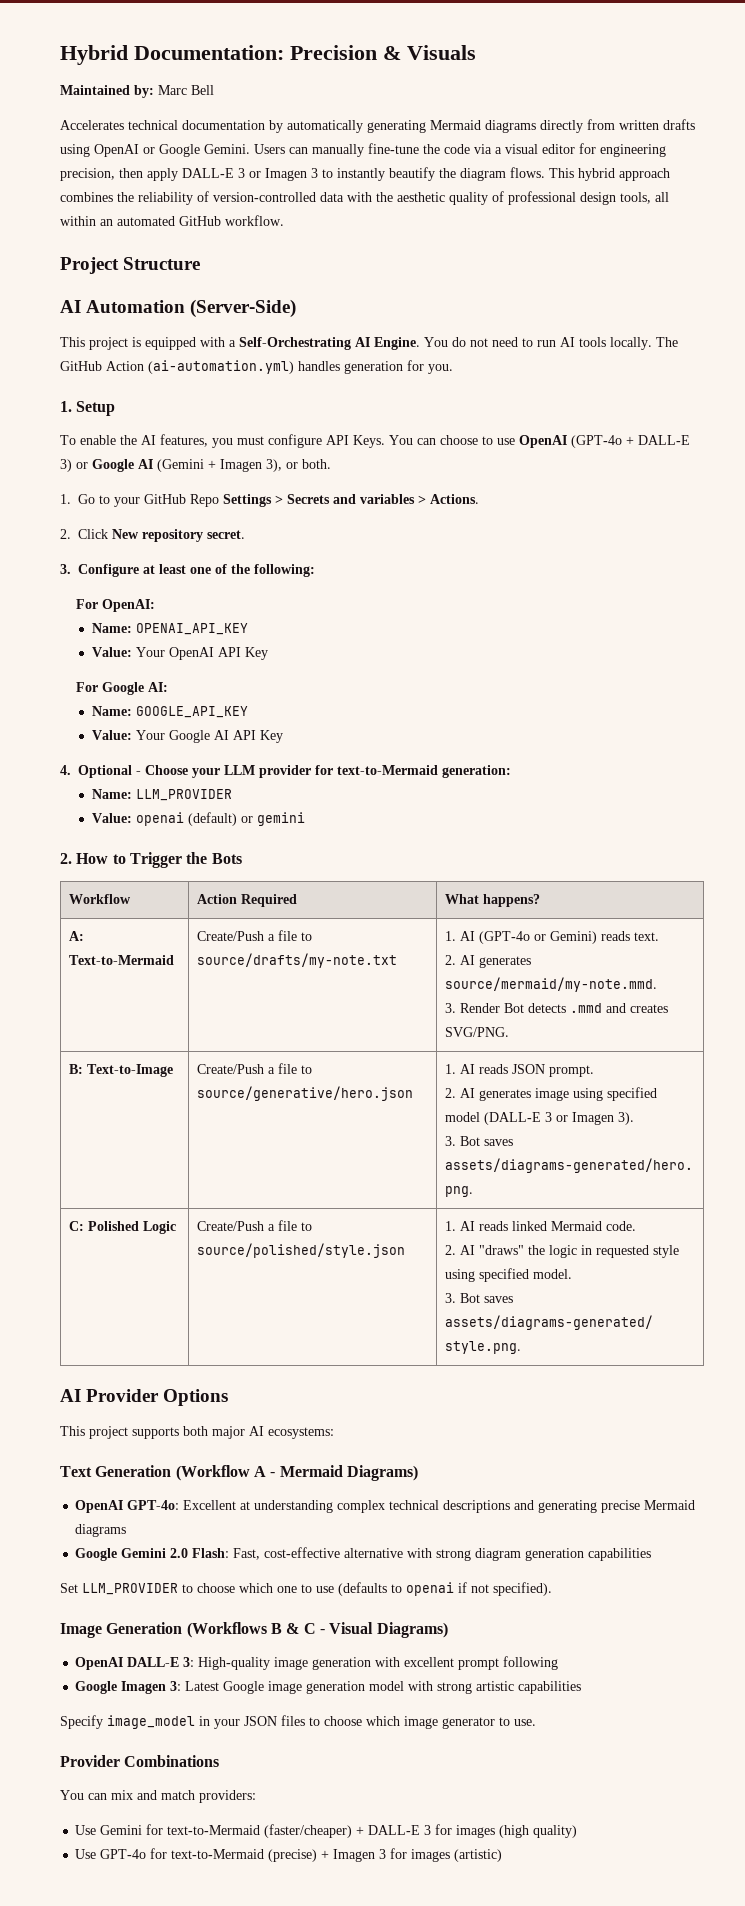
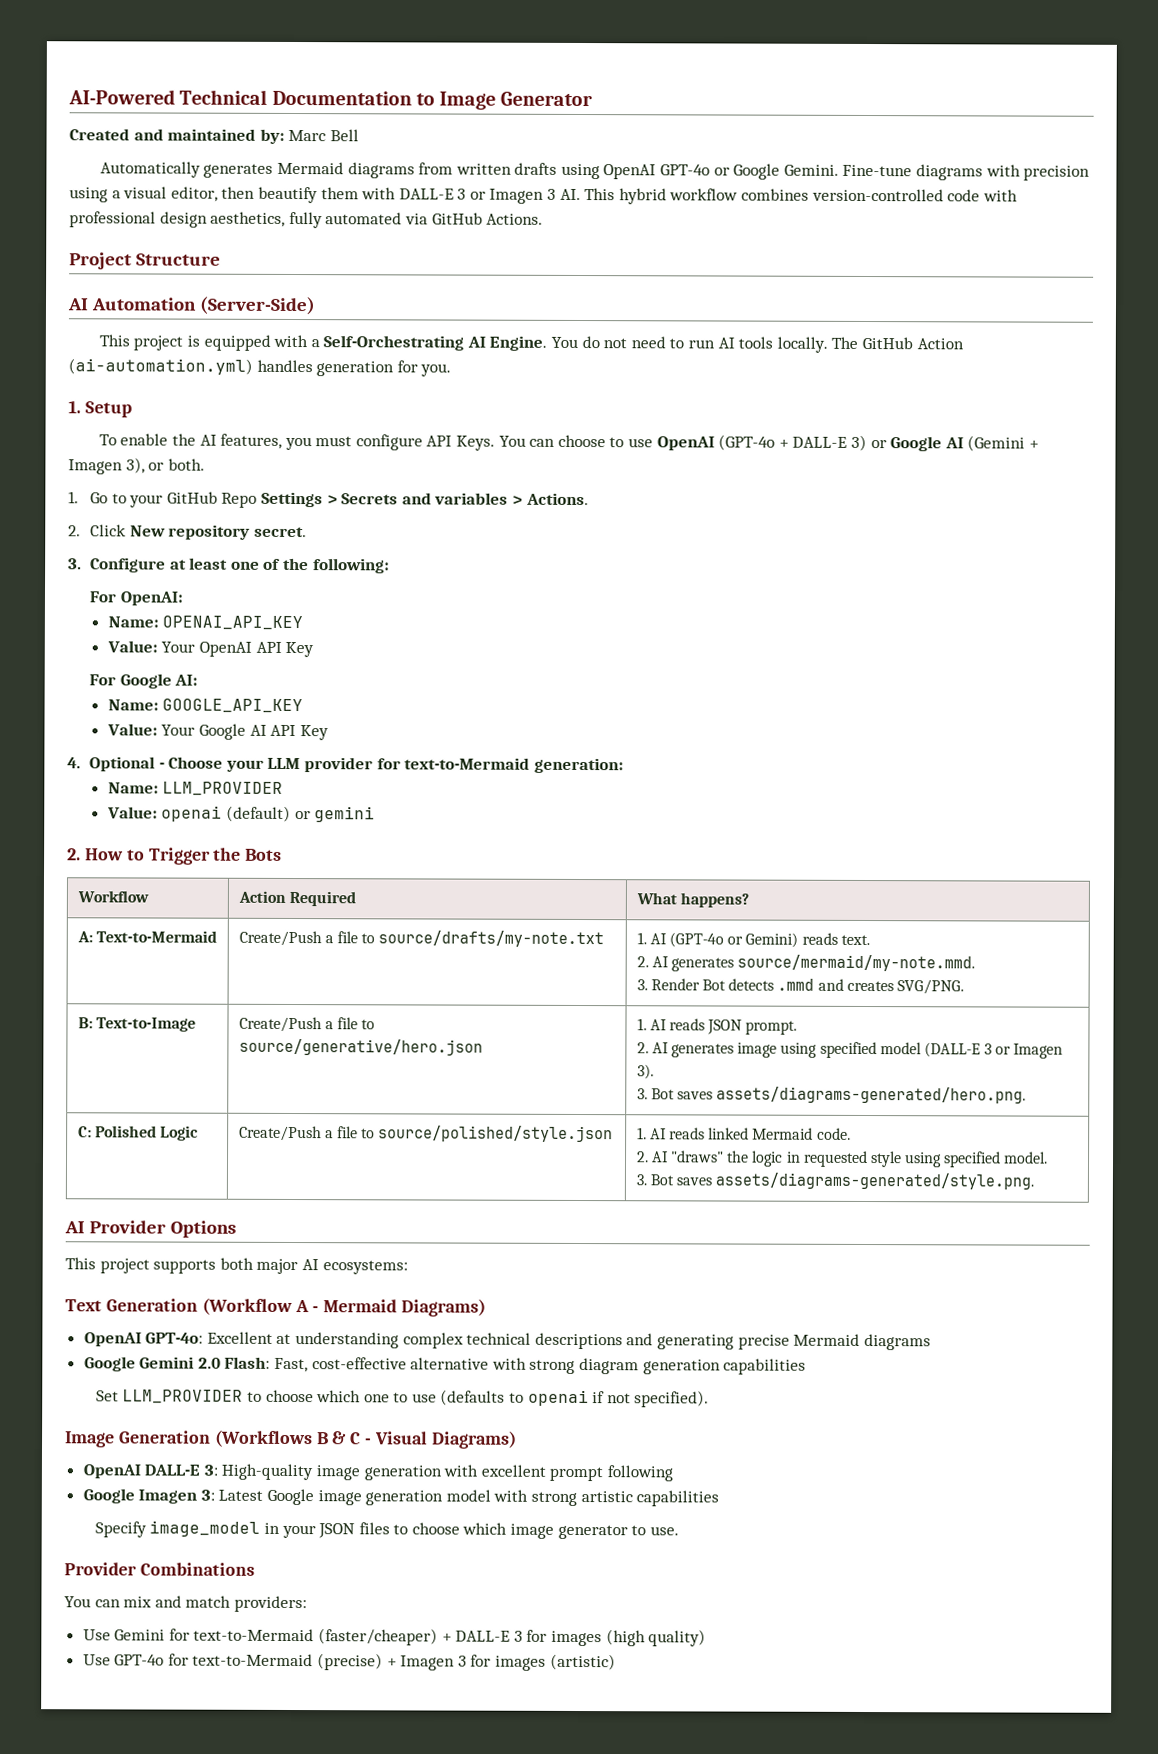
- Hybrid Documentation: Precision & Visuals
- Maintained by: Marc Bell
- Accelerates technical documentation by automatically generating Mermaid diagrams directly from written drafts using OpenAI or Google Gemini.
+ AI-Powered Technical Documentation to Image Generator
+ Created and maintained by: Marc Bell
+ Automatically generates Mermaid diagrams from written drafts using OpenAI GPT-4o or Google Gemini.
- Users can manually fine-tune the code via a visual editor for engineering precision, then apply DALL-E 3 or Imagen 3 to instantly beautify the diagram flows. This hybrid approach combines the reliability of version-controlled data with the aesthetic quality of professional design tools, all within an automated GitHub workflow.
+ Fine-tune diagrams with precision using a visual editor, then beautify them with DALL-E 3 or Imagen 3 AI. This hybrid workflow combines version-controlled code with professional design aesthetics, fully automated via GitHub Actions.

